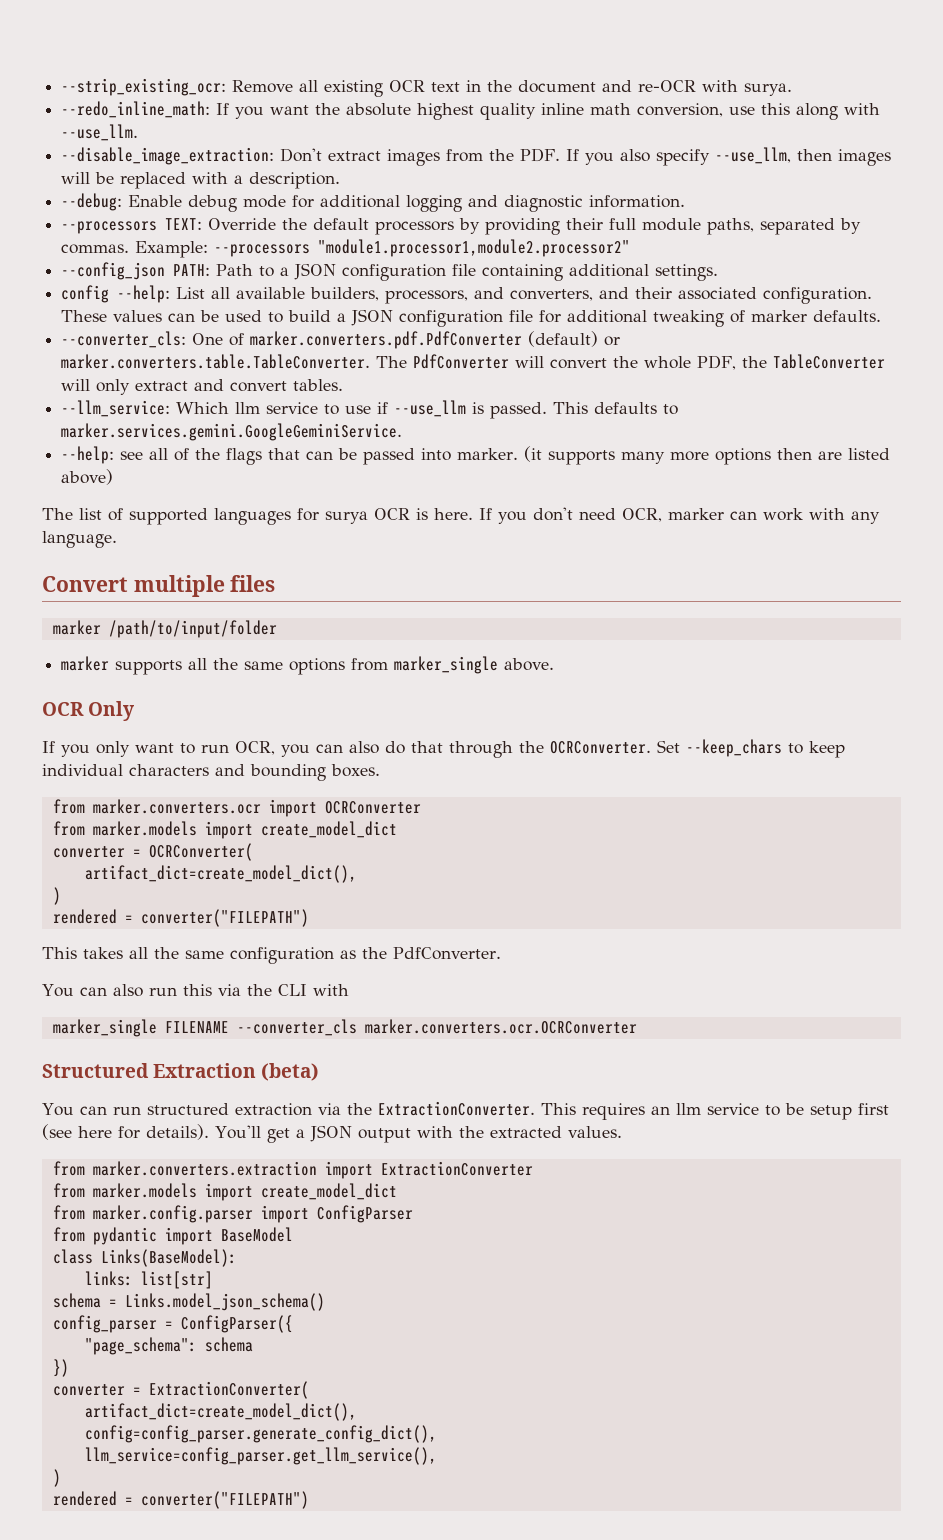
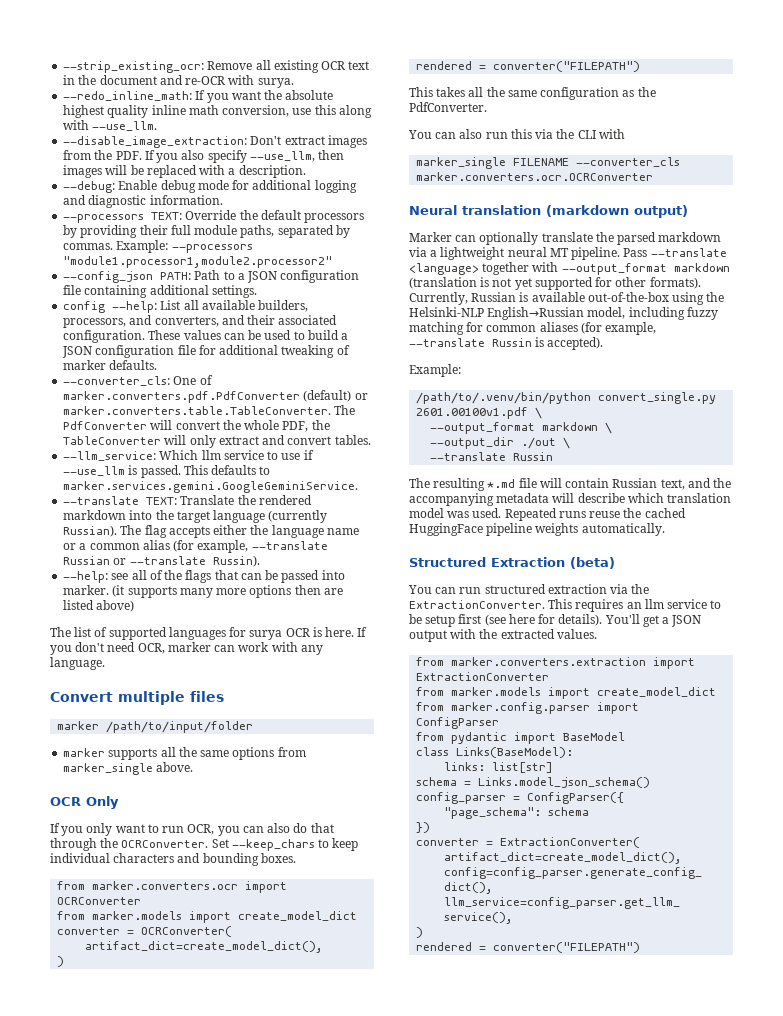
+ --translate TEXT: Translate the rendered markdown into the target language (currently Russian). The flag accepts either the language name or a common alias (for example, --translate Russian or --translate Russin).
+ Neural translation (markdown output)
+ Marker can optionally translate the parsed markdown via a lightweight neural MT pipeline. Pass --translate <language> together with --output_format markdown (translation is not yet supported for other formats). Currently, Russian is available out-of-the-box using the Helsinki-NLP English→Russian model, including fuzzy matching for common aliases (for example, --translate Russin is accepted).
+ Example:
+ /path/to/.venv/bin/python convert_single.py 2601.00100v1.pdf \
+ --output_format markdown \
+ --output_dir ./out \
+ --translate Russin
+ The resulting *.md file will contain Russian text, and the accompanying metadata will describe which translation model was used. Repeated runs reuse the cached HuggingFace pipeline weights automatically.

